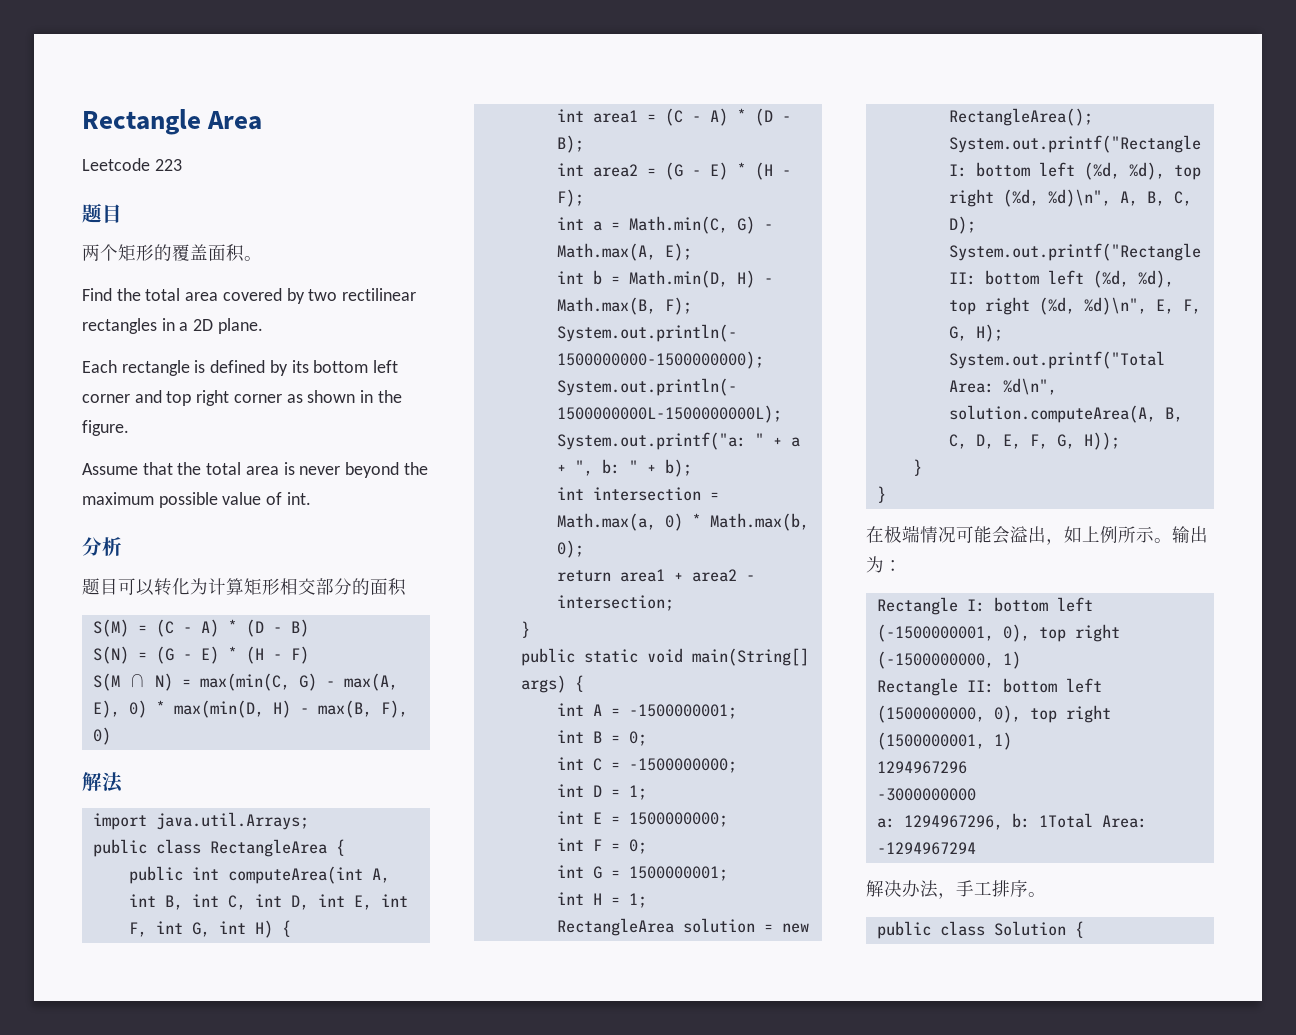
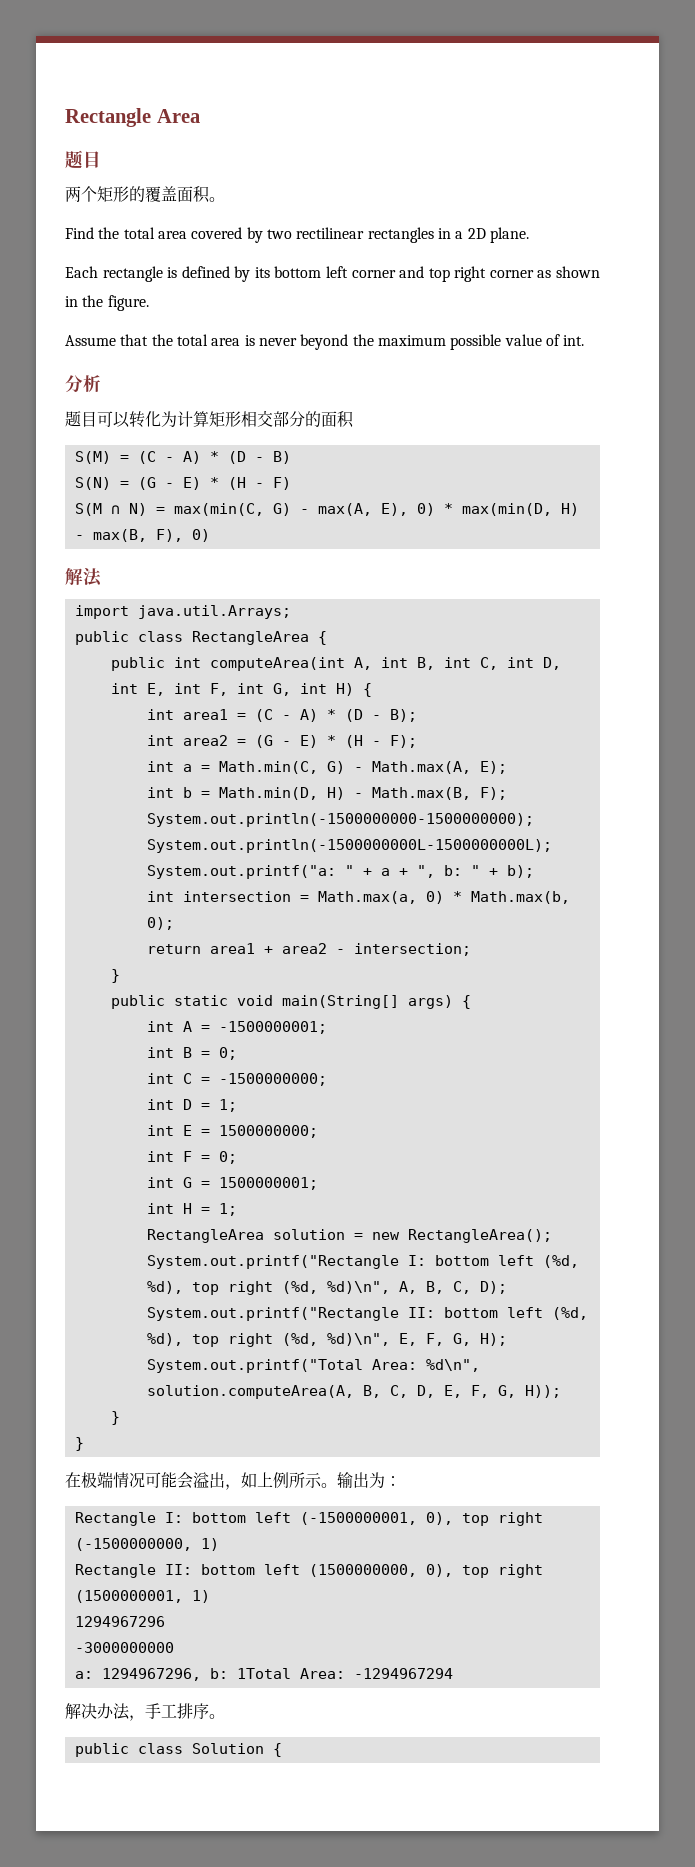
- Leetcode 223

